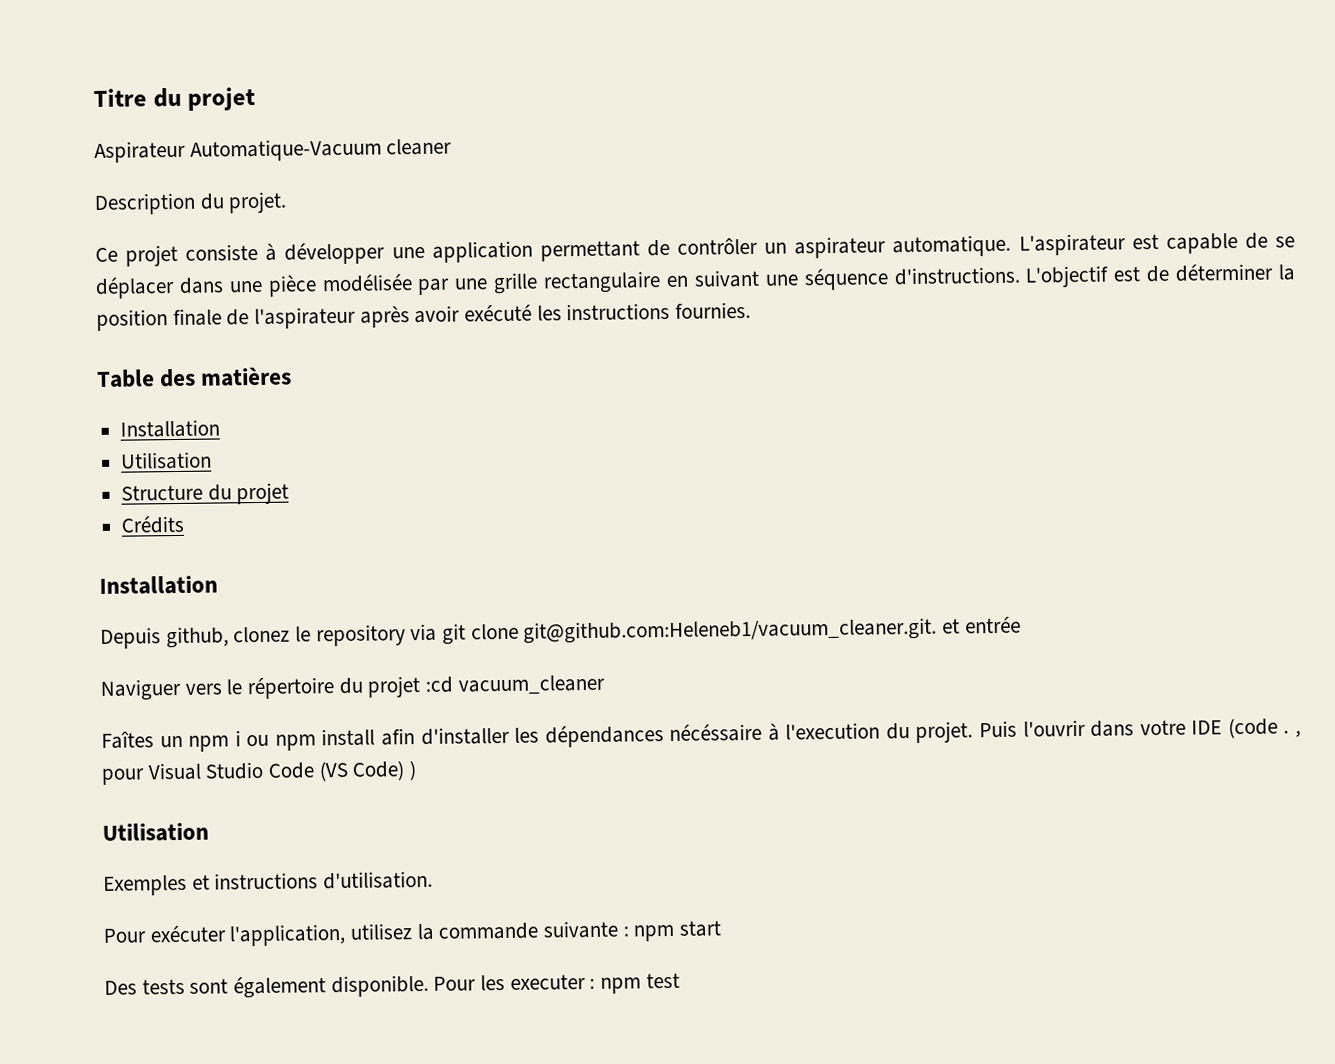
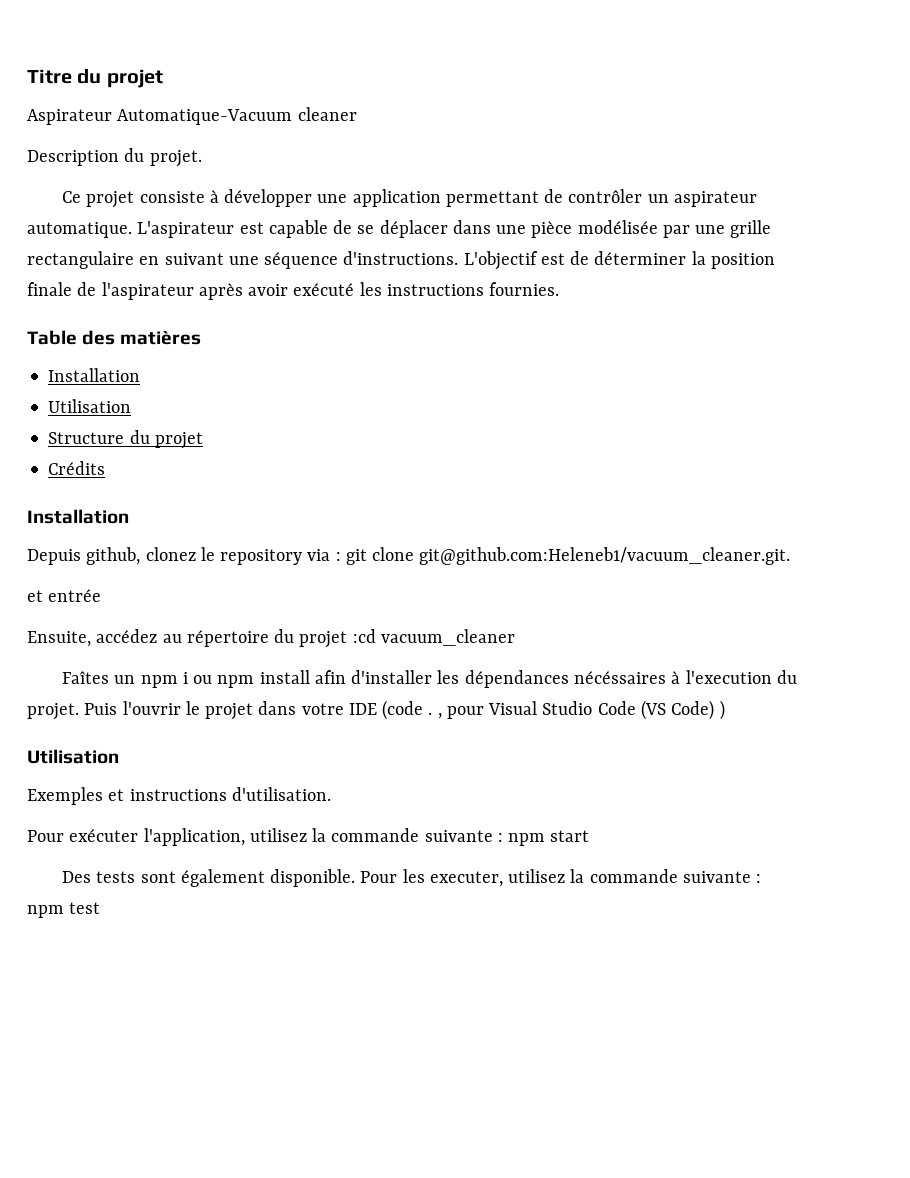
- Depuis github, clonez le repository via git clone git@github.com:Heleneb1/vacuum_cleaner.git. et entrée
+ Depuis github, clonez le repository via : git clone git@github.com:Heleneb1/vacuum_cleaner.git.
+ et entrée
- Naviguer vers le répertoire du projet :cd vacuum_cleaner
+ Ensuite, accédez au répertoire du projet :cd vacuum_cleaner
- Faîtes un npm i ou npm install afin d'installer les dépendances nécéssaire à l'execution du projet.
+ Faîtes un npm i ou npm install afin d'installer les dépendances nécéssaires à l'execution du projet.
- Puis l'ouvrir dans votre IDE (code . , pour Visual Studio Code (VS Code) )
+ Puis l'ouvrir le projet dans votre IDE (code . , pour Visual Studio Code (VS Code) )
- Pour les executer : npm test
+ Pour les executer, utilisez la commande suivante : npm test

